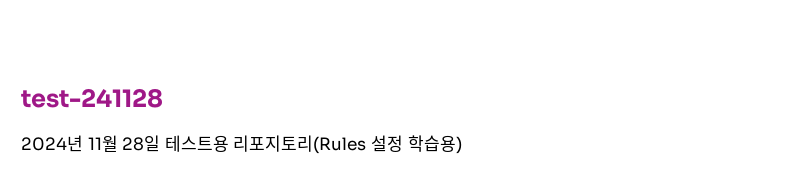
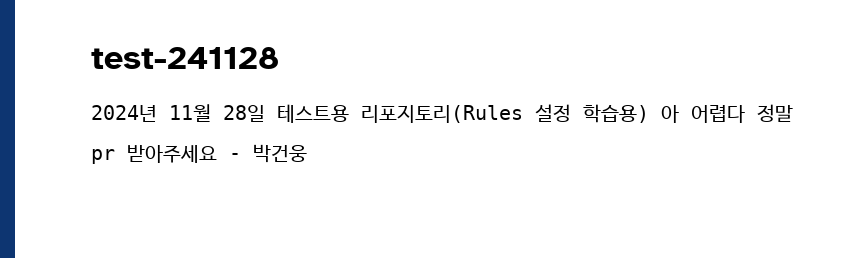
- 2024년 11월 28일 테스트용 리포지토리(Rules 설정 학습용)
+ 2024년 11월 28일 테스트용 리포지토리(Rules 설정 학습용) 아 어렵다 정말
+ pr 받아주세요 - 박건웅

